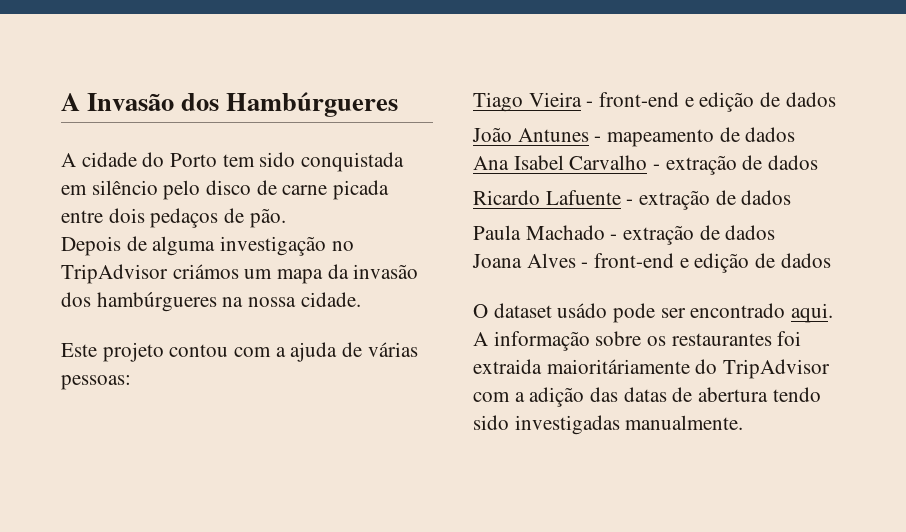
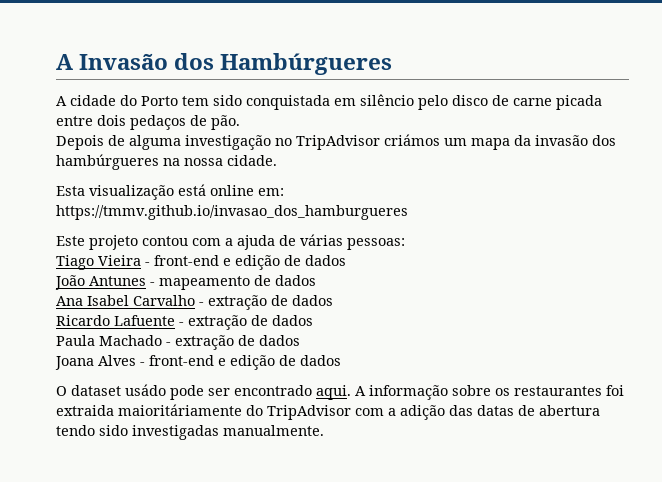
+ Esta visualização está online em: https://tmmv.github.io/invasao_dos_hamburgueres

